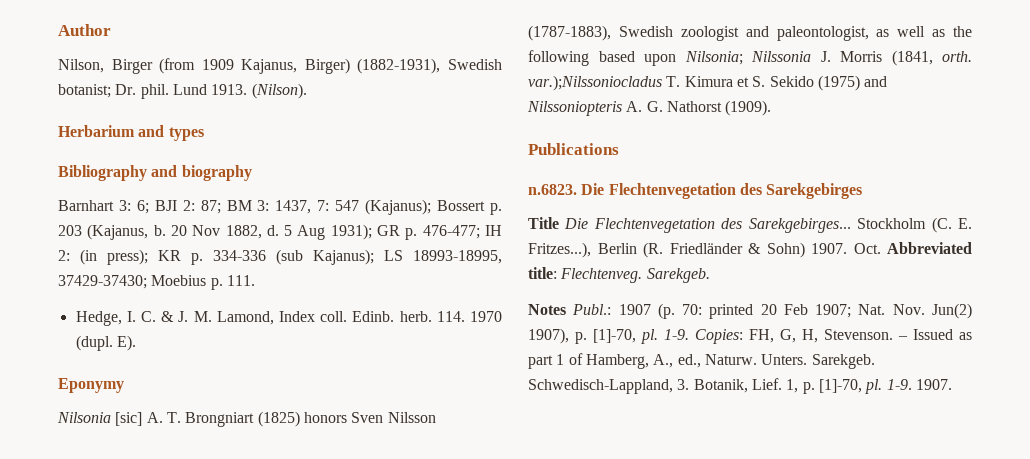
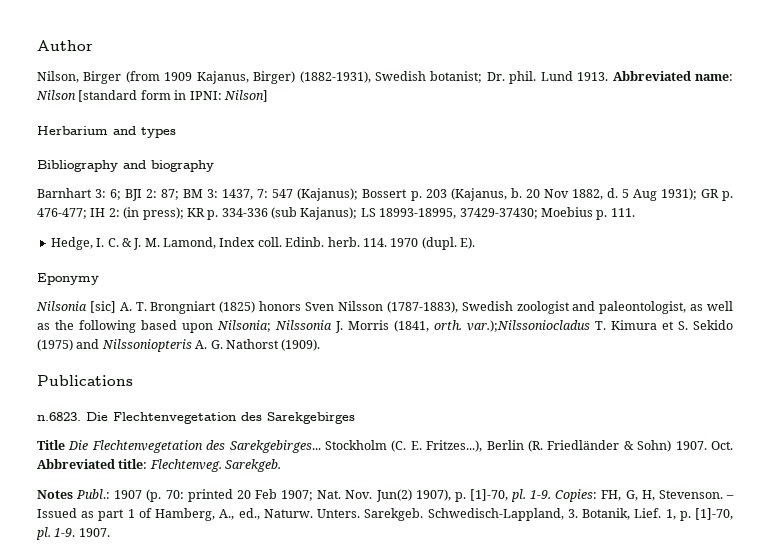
- (Nilson).
+ Abbreviated name: Nilson [standard form in IPNI: Nilson]

